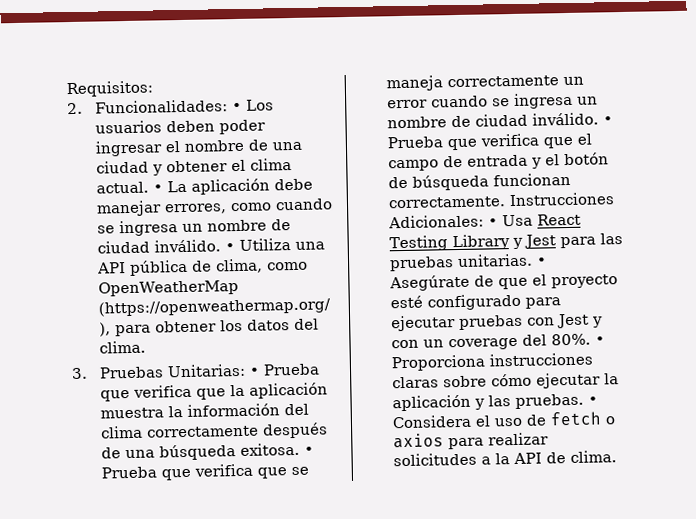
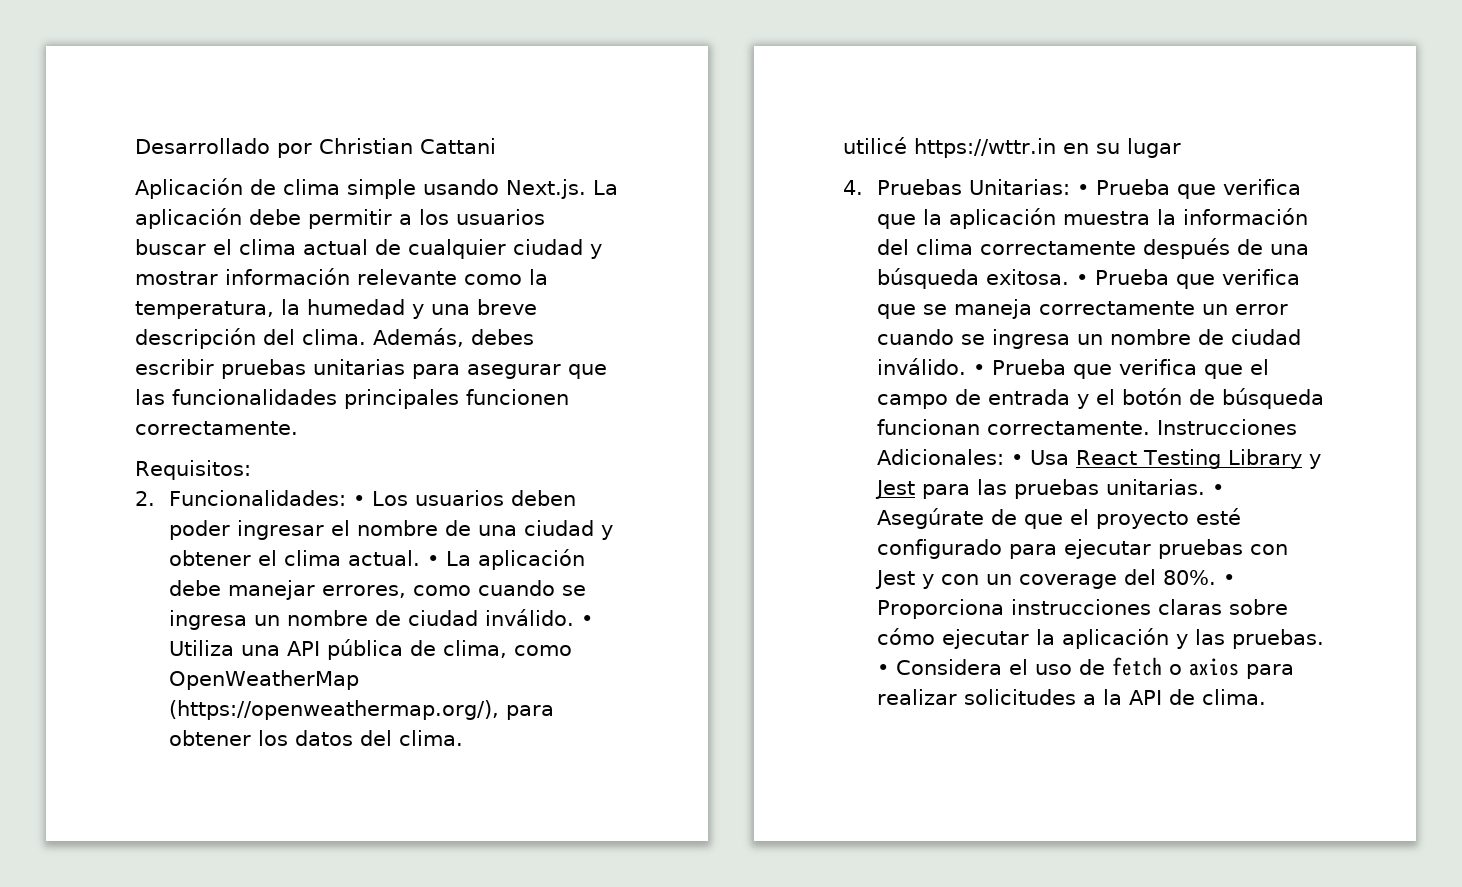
+ Desarrollado por Christian Cattani
+ Aplicación de clima simple usando Next.js. La aplicación debe permitir a los usuarios buscar el clima actual de cualquier ciudad y mostrar información relevante como la temperatura, la humedad y una breve descripción del clima. Además, debes escribir pruebas unitarias para asegurar que las funcionalidades principales funcionen correctamente.
- 3. Pruebas Unitarias: • Prueba que verifica que la aplicación muestra la información del clima correctamente después de una búsqueda exitosa.
+ utilicé https://wttr.in en su lugar
+ 4. Pruebas Unitarias: • Prueba que verifica que la aplicación muestra la información del clima correctamente después de una búsqueda exitosa.

